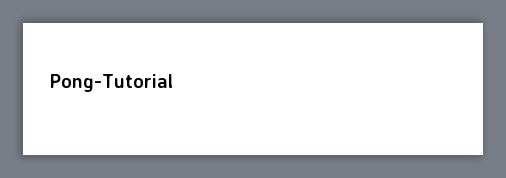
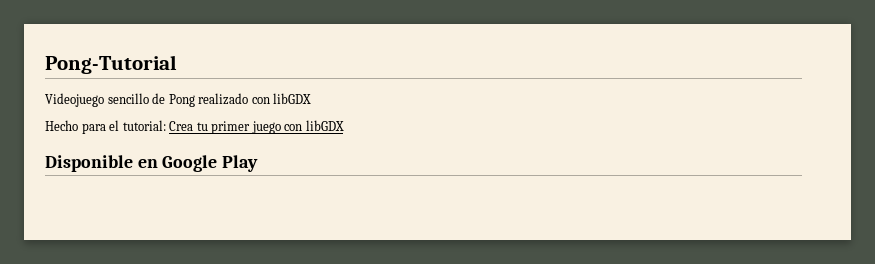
+ Videojuego sencillo de Pong realizado con libGDX
+ Hecho para el tutorial: Crea tu primer juego con libGDX
+ Disponible en Google Play

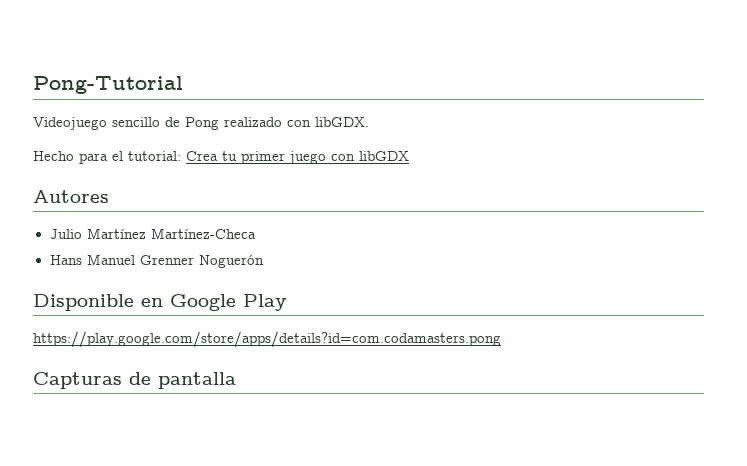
- Videojuego sencillo de Pong realizado con libGDX
+ Videojuego sencillo de Pong realizado con libGDX.
+ Autores
+ Julio Martínez Martínez-Checa
+ Hans Manuel Grenner Noguerón
+ https://play.google.com/store/apps/details?id=com.codamasters.pong
+ Capturas de pantalla

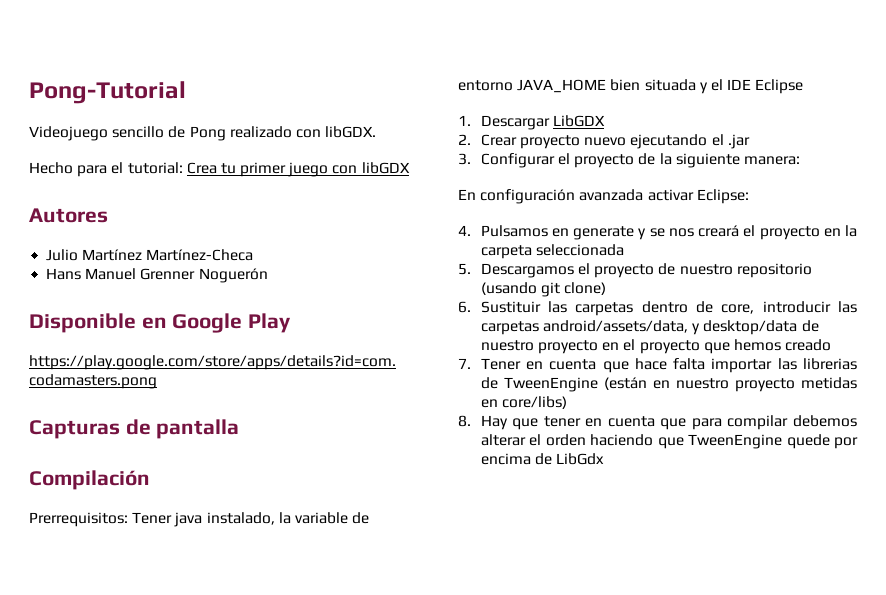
+ Compilación
+ Prerrequisitos: Tener java instalado, la variable de entorno JAVA_HOME bien situada y el IDE Eclipse
+ 1. Descargar LibGDX
+ 2. Crear proyecto nuevo ejecutando el .jar
+ 3. Configurar el proyecto de la siguiente manera:
+ En configuración avanzada activar Eclipse:
+ 4. Pulsamos en generate y se nos creará el proyecto en la carpeta seleccionada
+ 5. Descargamos el proyecto de nuestro repositorio (usando git clone)
+ 6. Sustituir las carpetas dentro de core, introducir las carpetas android/assets/data, y desktop/data de nuestro proyecto en el proyecto que hemos creado
+ 7. Tener en cuenta que hace falta importar las librerias de TweenEngine (están en nuestro proyecto metidas en core/libs)
+ 8. Hay que tener en cuenta que para compilar debemos alterar el orden haciendo que TweenEngine quede por encima de LibGdx

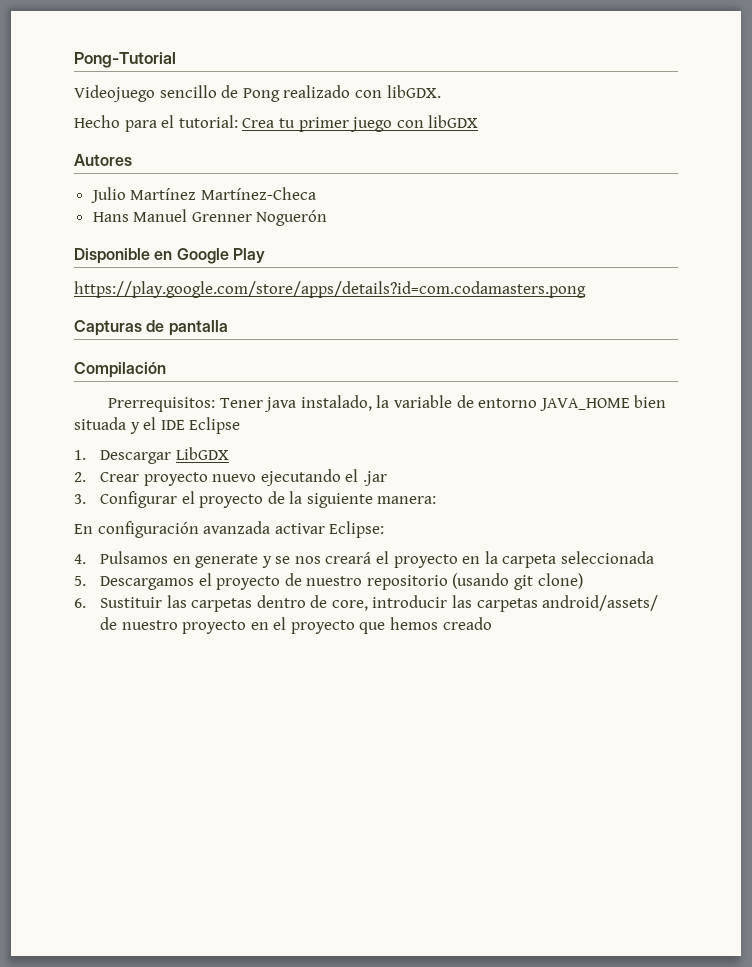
- 6. Sustituir las carpetas dentro de core, introducir las carpetas android/assets/data, y desktop/data de nuestro proyecto en el proyecto que hemos creado
+ 6. Sustituir las carpetas dentro de core, introducir las carpetas android/assets/ de nuestro proyecto en el proyecto que hemos creado
- 7. Tener en cuenta que hace falta importar las librerias de TweenEngine (están en nuestro proyecto metidas en core/libs)
- 8. Hay que tener en cuenta que para compilar debemos alterar el orden haciendo que TweenEngine quede por encima de LibGdx

